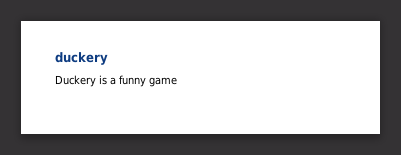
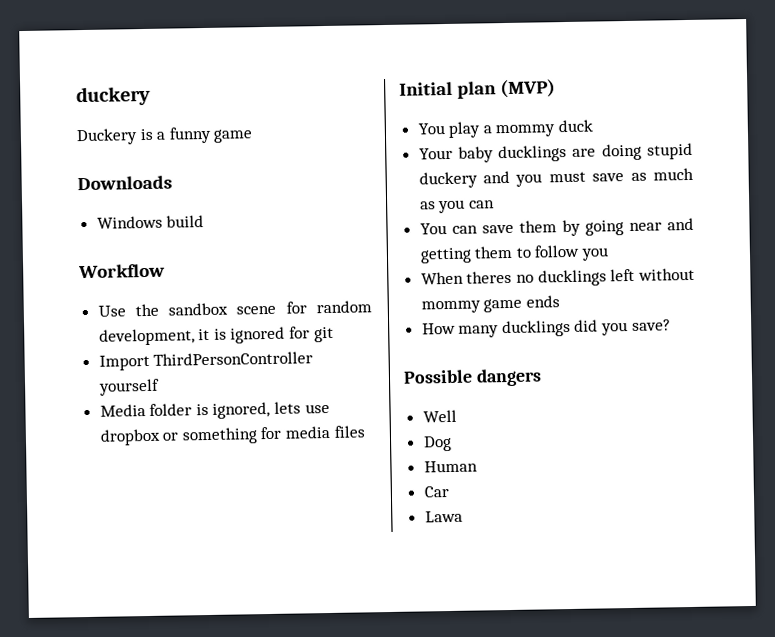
+ Downloads
+ Windows build
+ Workflow
+ Use the sandbox scene for random development, it is ignored for git
+ Import ThirdPersonController yourself
+ Media folder is ignored, lets use dropbox or something for media files
+ Initial plan (MVP)
+ You play a mommy duck
+ Your baby ducklings are doing stupid duckery and you must save as much as you can
+ You can save them by going near and getting them to follow you
+ When theres no ducklings left without mommy game ends
+ How many ducklings did you save?
+ Possible dangers
+ Well
+ Dog
+ Human
+ Car
+ Lawa

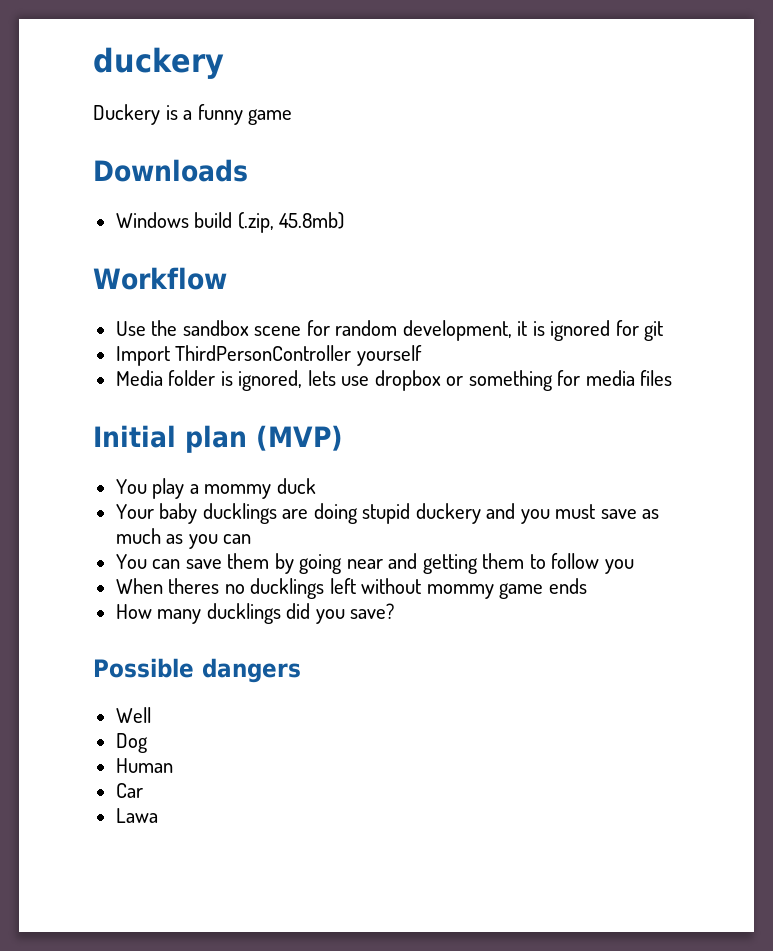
- Windows build
+ Windows build (.zip, 45.8mb)

